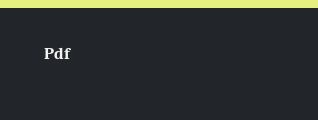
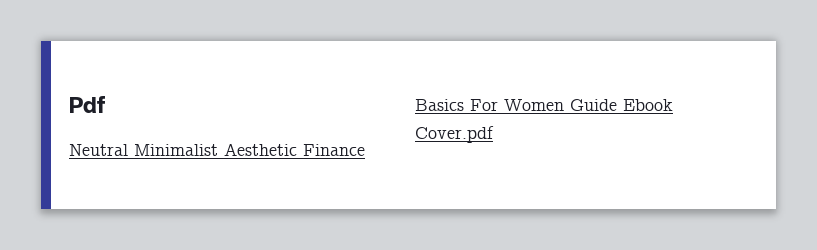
+ Neutral Minimalist Aesthetic Finance Basics For Women Guide Ebook Cover.pdf

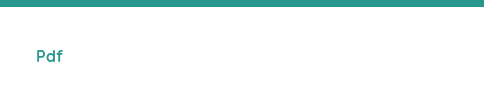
- Neutral Minimalist Aesthetic Finance Basics For Women Guide Ebook Cover.pdf

